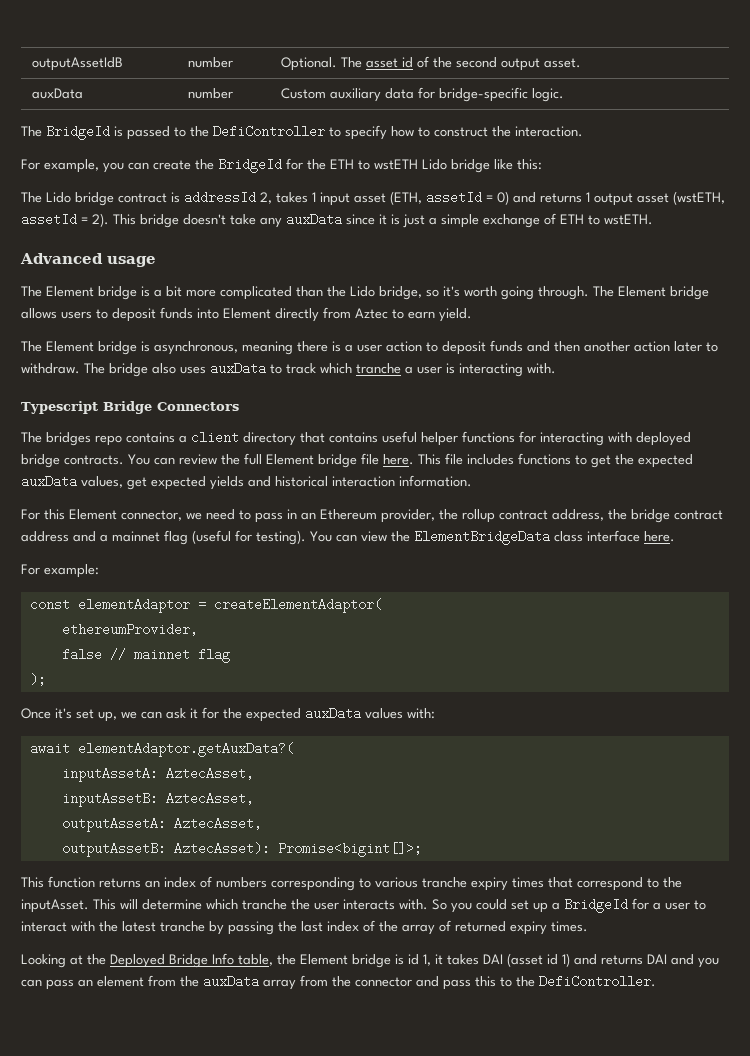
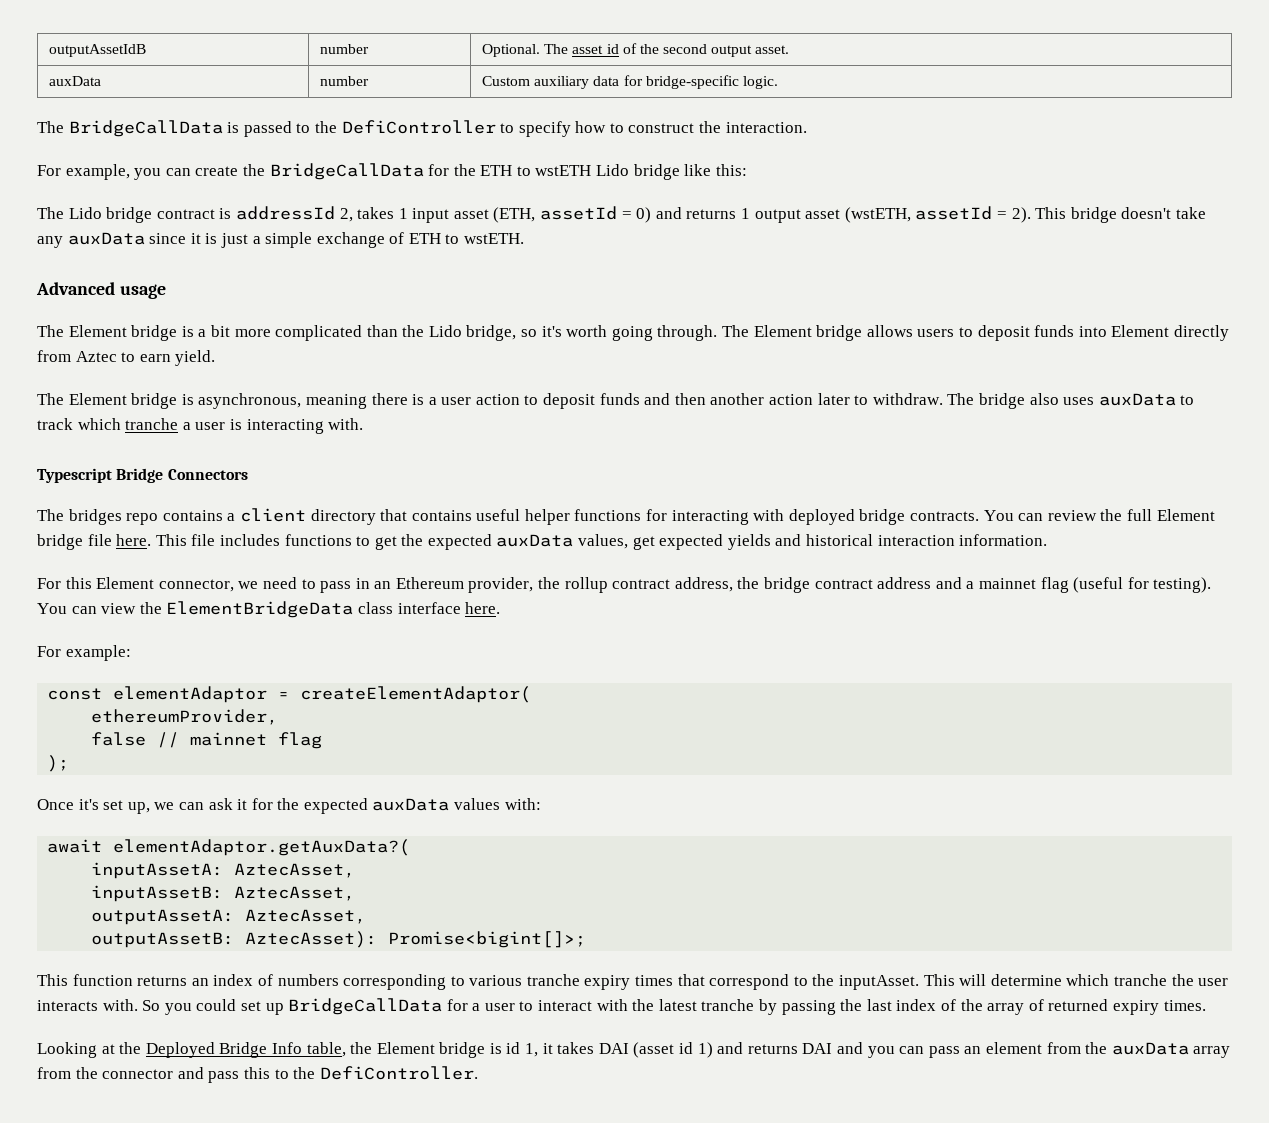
- The BridgeId is passed to the DefiController to specify how to construct the interaction.
+ The BridgeCallData is passed to the DefiController to specify how to construct the interaction.
- For example, you can create the BridgeId for the ETH to wstETH Lido bridge like this:
+ For example, you can create the BridgeCallData for the ETH to wstETH Lido bridge like this:
- So you could set up a BridgeId for a user to interact with the latest tranche by passing the last index of the array of returned expiry times.
+ So you could set up BridgeCallData for a user to interact with the latest tranche by passing the last index of the array of returned expiry times.

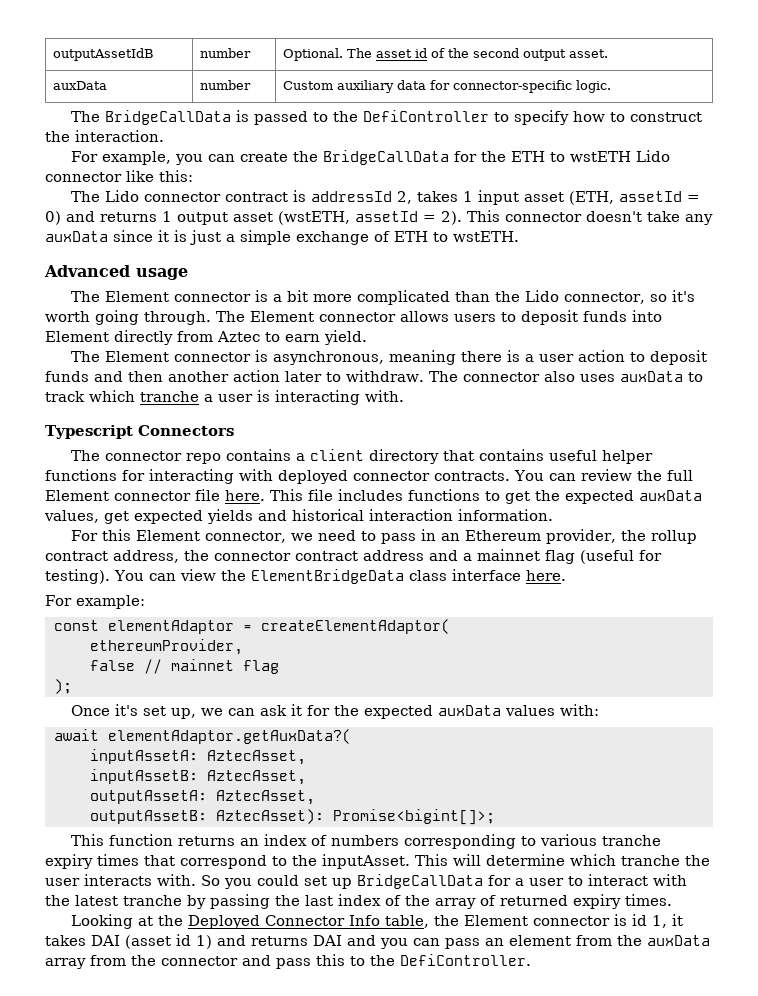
- auxData | number | Custom auxiliary data for bridge-specific logic.
+ auxData | number | Custom auxiliary data for connector-specific logic.
- For example, you can create the BridgeCallData for the ETH to wstETH Lido bridge like this:
+ For example, you can create the BridgeCallData for the ETH to wstETH Lido connector like this:
- The Lido bridge contract is addressId 2, takes 1 input asset (ETH, assetId = 0) and returns 1 output asset (wstETH, assetId = 2).
+ The Lido connector contract is addressId 2, takes 1 input asset (ETH, assetId = 0) and returns 1 output asset (wstETH, assetId = 2).
- This bridge doesn't take any auxData since it is just a simple exchange of ETH to wstETH.
+ This connector doesn't take any auxData since it is just a simple exchange of ETH to wstETH.
- The Element bridge is a bit more complicated than the Lido bridge, so it's worth going through.
+ The Element connector is a bit more complicated than the Lido connector, so it's worth going through.
- The Element bridge allows users to deposit funds into Element directly from Aztec to earn yield.
+ The Element connector allows users to deposit funds into Element directly from Aztec to earn yield.
- The Element bridge is asynchronous, meaning there is a user action to deposit funds and then another action later to withdraw.
+ The Element connector is asynchronous, meaning there is a user action to deposit funds and then another action later to withdraw.
- The bridge also uses auxData to track which tranche a user is interacting with.
+ The connector also uses auxData to track which tranche a user is interacting with.
- Typescript Bridge Connectors
+ Typescript Connectors
- The bridges repo contains a client directory that contains useful helper functions for interacting with deployed bridge contracts.
+ The connector repo contains a client directory that contains useful helper functions for interacting with deployed connector contracts.
- You can review the full Element bridge file here.
+ You can review the full Element connector file here.
- For this Element connector, we need to pass in an Ethereum provider, the rollup contract address, the bridge contract address and a mainnet flag (useful for testing).
+ For this Element connector, we need to pass in an Ethereum provider, the rollup contract address, the connector contract address and a mainnet flag (useful for testing).
- Looking at the Deployed Bridge Info table, the Element bridge is id 1, it takes DAI (asset id 1) and returns DAI and you can pass an element from the auxData array from the connector and pass this to the DefiController.
+ Looking at the Deployed Connector Info table, the Element connector is id 1, it takes DAI (asset id 1) and returns DAI and you can pass an element from the auxData array from the connector and pass this to the DefiController.

